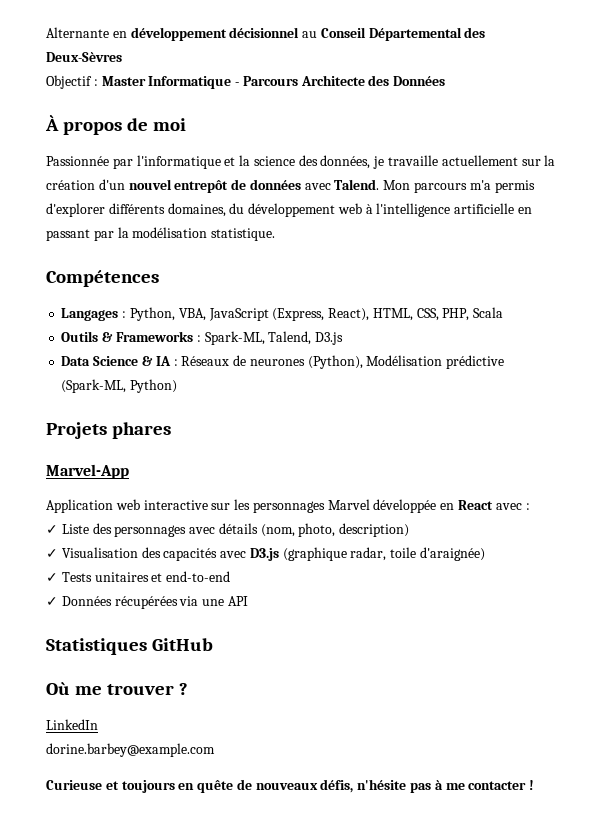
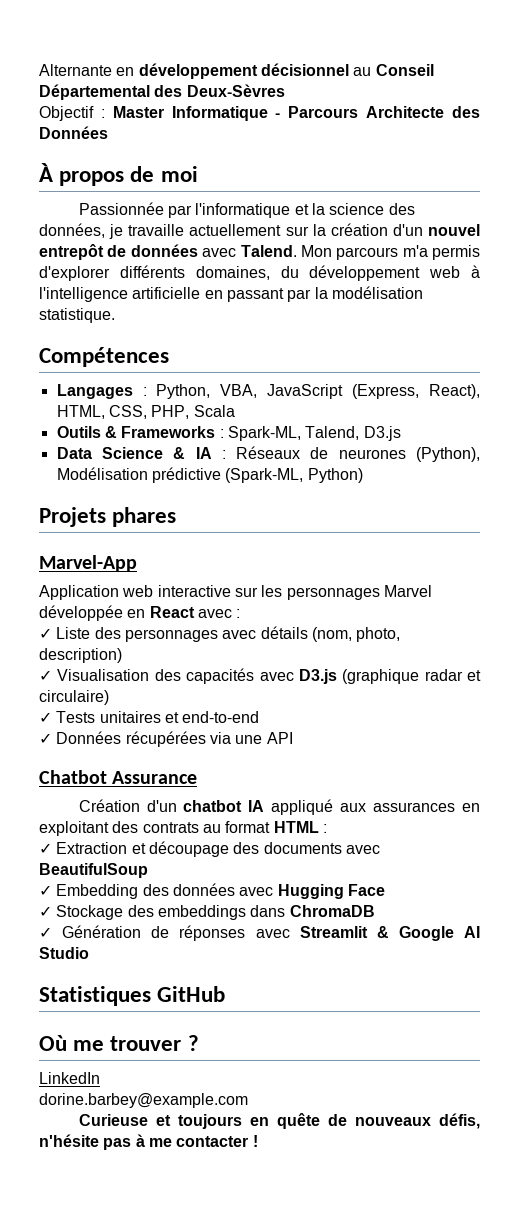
- ✓ Visualisation des capacités avec D3.js (graphique radar, toile d'araignée)
+ ✓ Visualisation des capacités avec D3.js (graphique radar et circulaire)
+ Chatbot Assurance
+ Création d'un chatbot IA appliqué aux assurances en exploitant des contrats au format HTML :
+ ✓ Extraction et découpage des documents avec BeautifulSoup
+ ✓ Embedding des données avec Hugging Face
+ ✓ Stockage des embeddings dans ChromaDB
+ ✓ Génération de réponses avec Streamlit & Google AI Studio

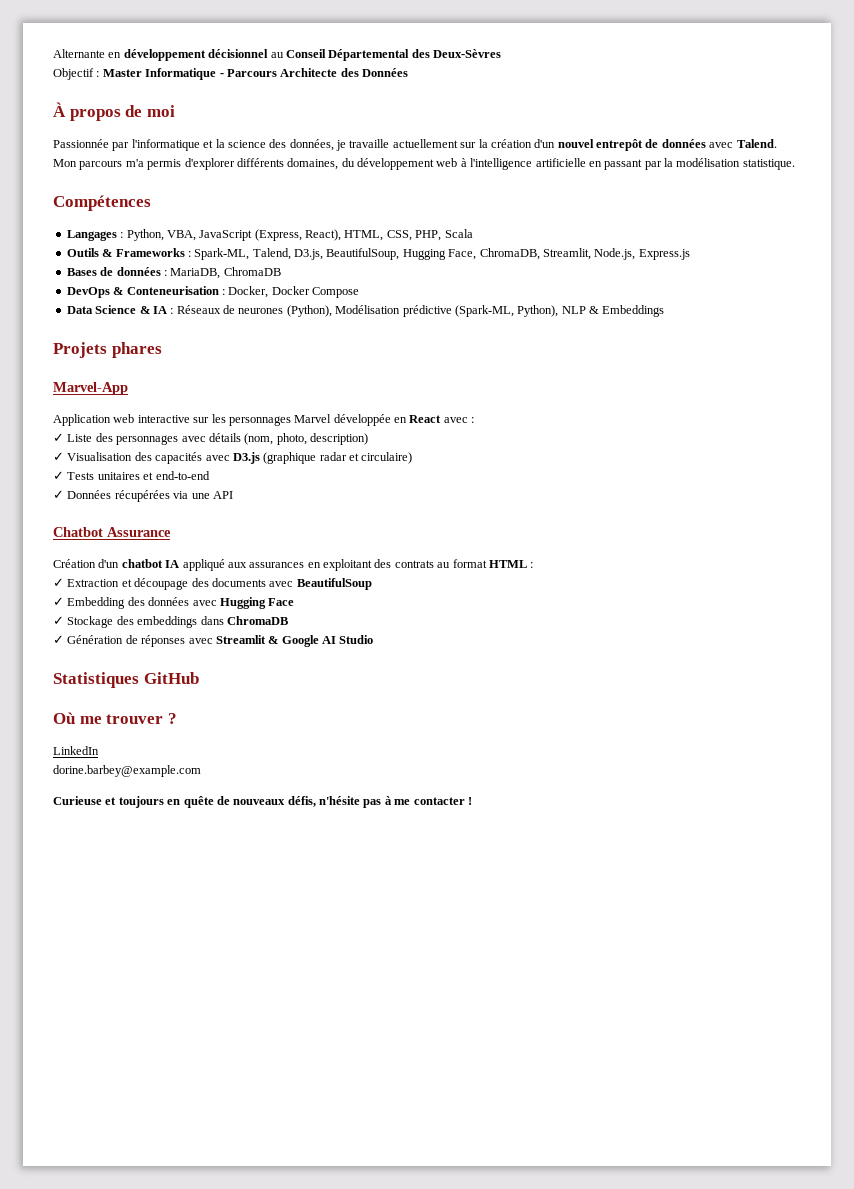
- Outils & Frameworks : Spark-ML, Talend, D3.js
+ Outils & Frameworks : Spark-ML, Talend, D3.js, BeautifulSoup, Hugging Face, ChromaDB, Streamlit, Node.js, Express.js
+ Bases de données : MariaDB, ChromaDB
+ DevOps & Conteneurisation : Docker, Docker Compose
- Data Science & IA : Réseaux de neurones (Python), Modélisation prédictive (Spark-ML, Python)
+ Data Science & IA : Réseaux de neurones (Python), Modélisation prédictive (Spark-ML, Python), NLP & Embeddings

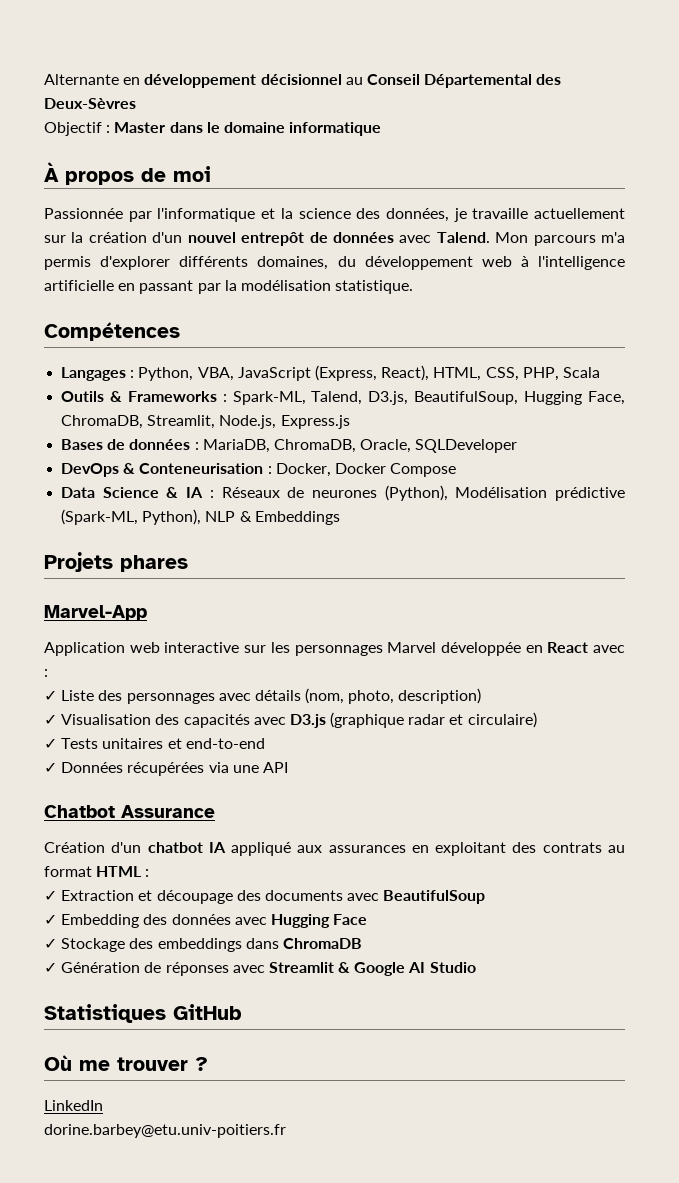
- Objectif : Master Informatique - Parcours Architecte des Données
+ Objectif : Master dans le domaine informatique
- Bases de données : MariaDB, ChromaDB
+ Bases de données : MariaDB, ChromaDB, Oracle, SQLDeveloper
- dorine.barbey@example.com
- Curieuse et toujours en quête de nouveaux défis, n'hésite pas à me contacter !
+ dorine.barbey@etu.univ-poitiers.fr

